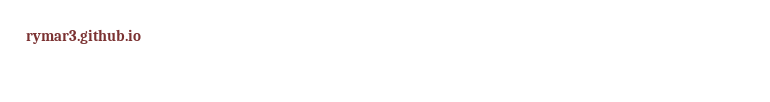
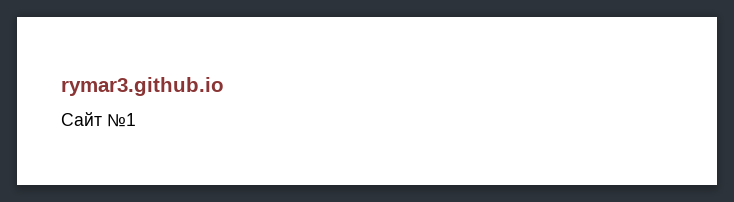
+ Сайт №1

